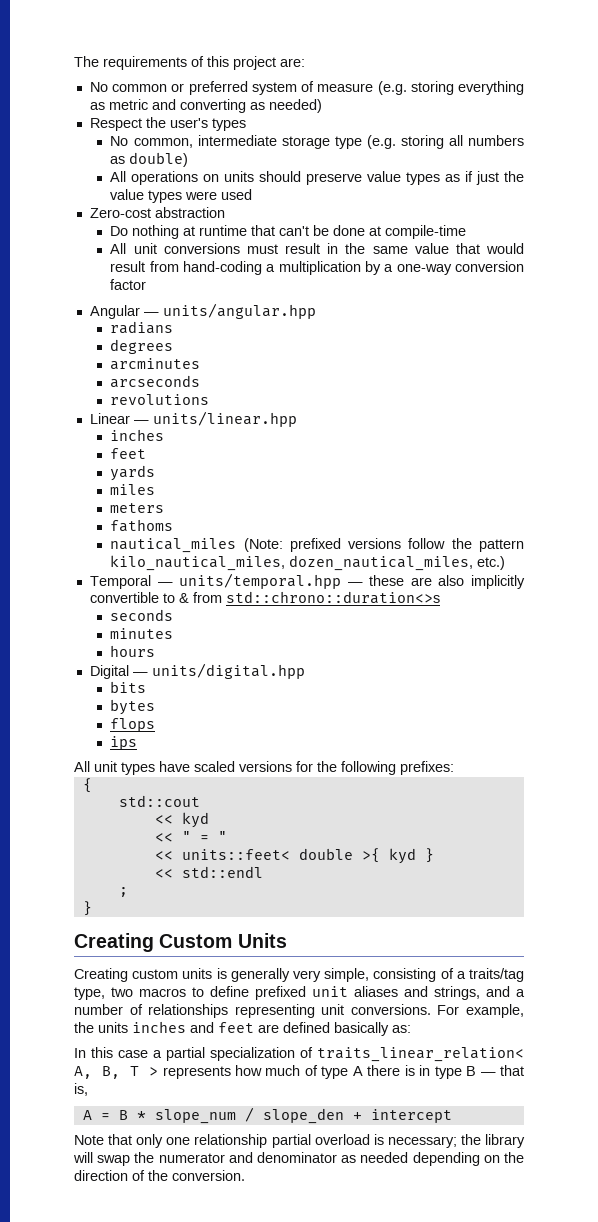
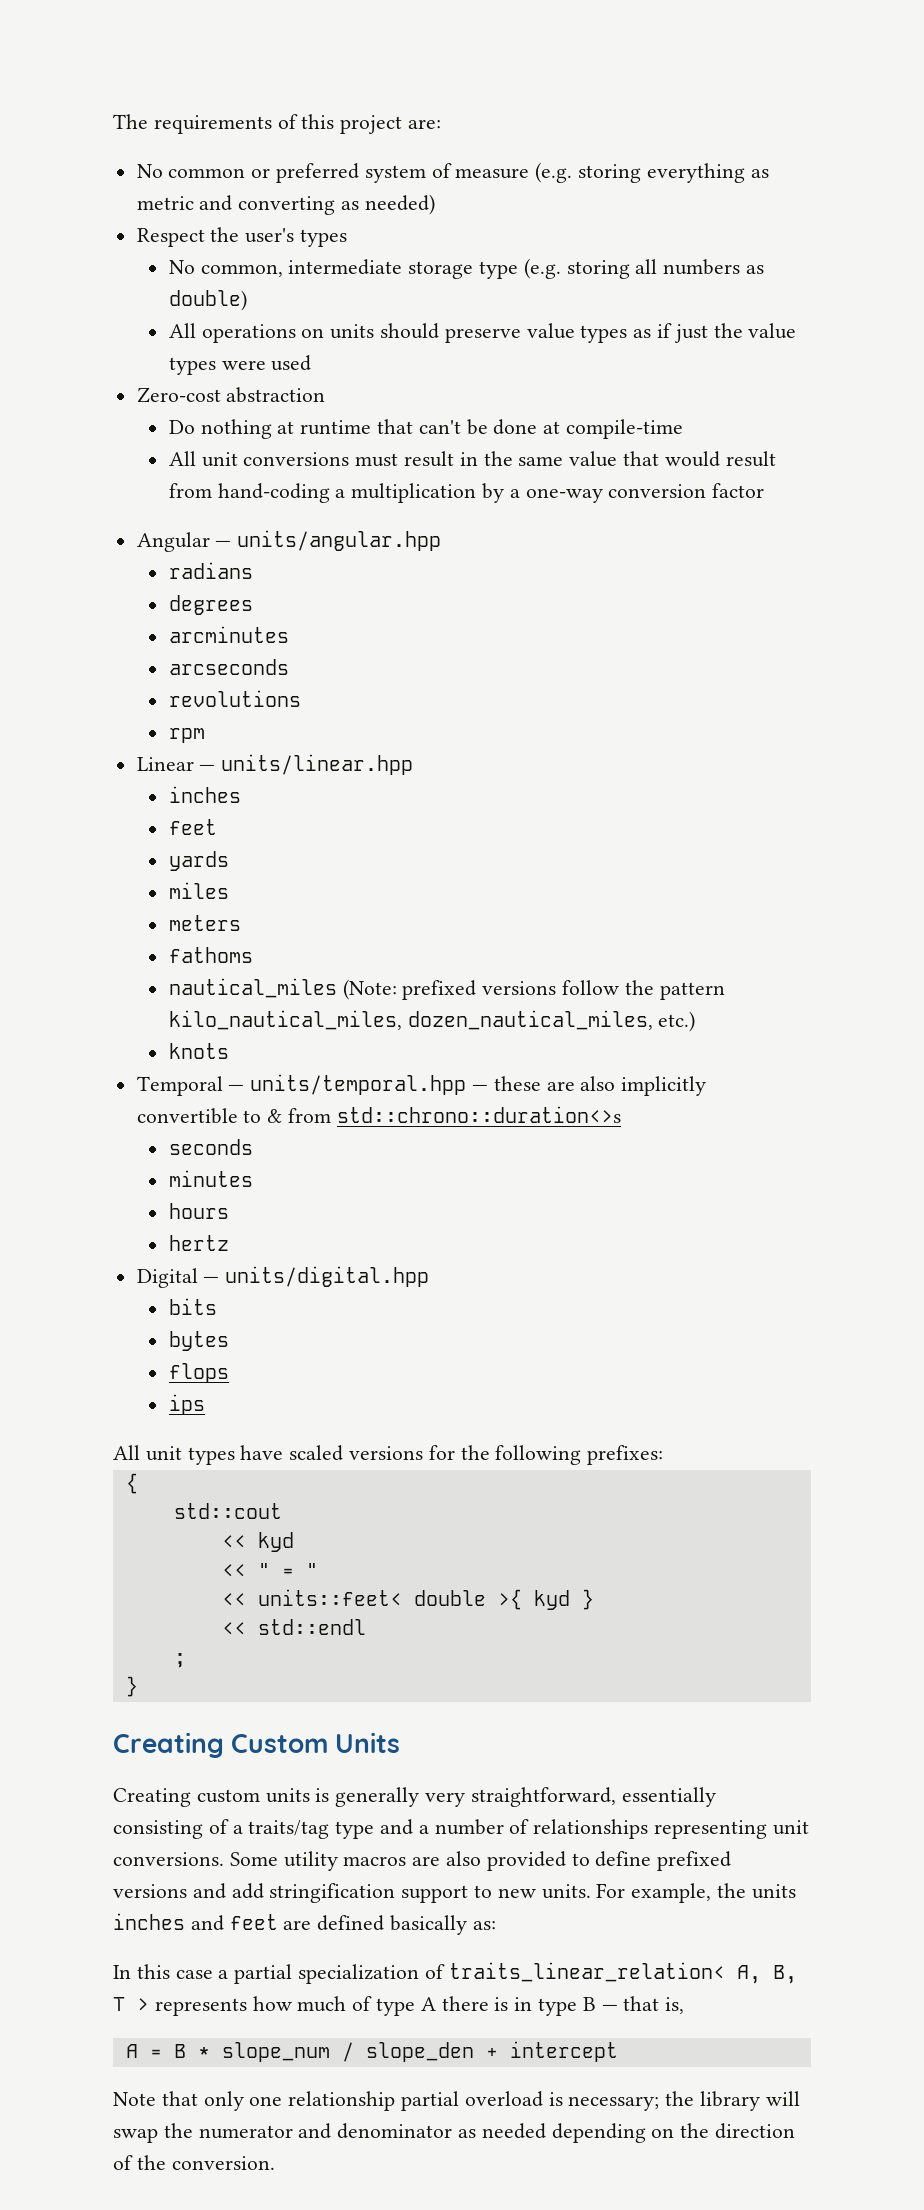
+ rpm
+ knots
+ hertz
- Creating custom units is generally very simple, consisting of a traits/tag type, two macros to define prefixed unit aliases and strings, and a number of relationships representing unit conversions.
+ Creating custom units is generally very straightforward, essentially consisting of a traits/tag type and a number of relationships representing unit conversions.
+ Some utility macros are also provided to define prefixed versions and add stringification support to new units.

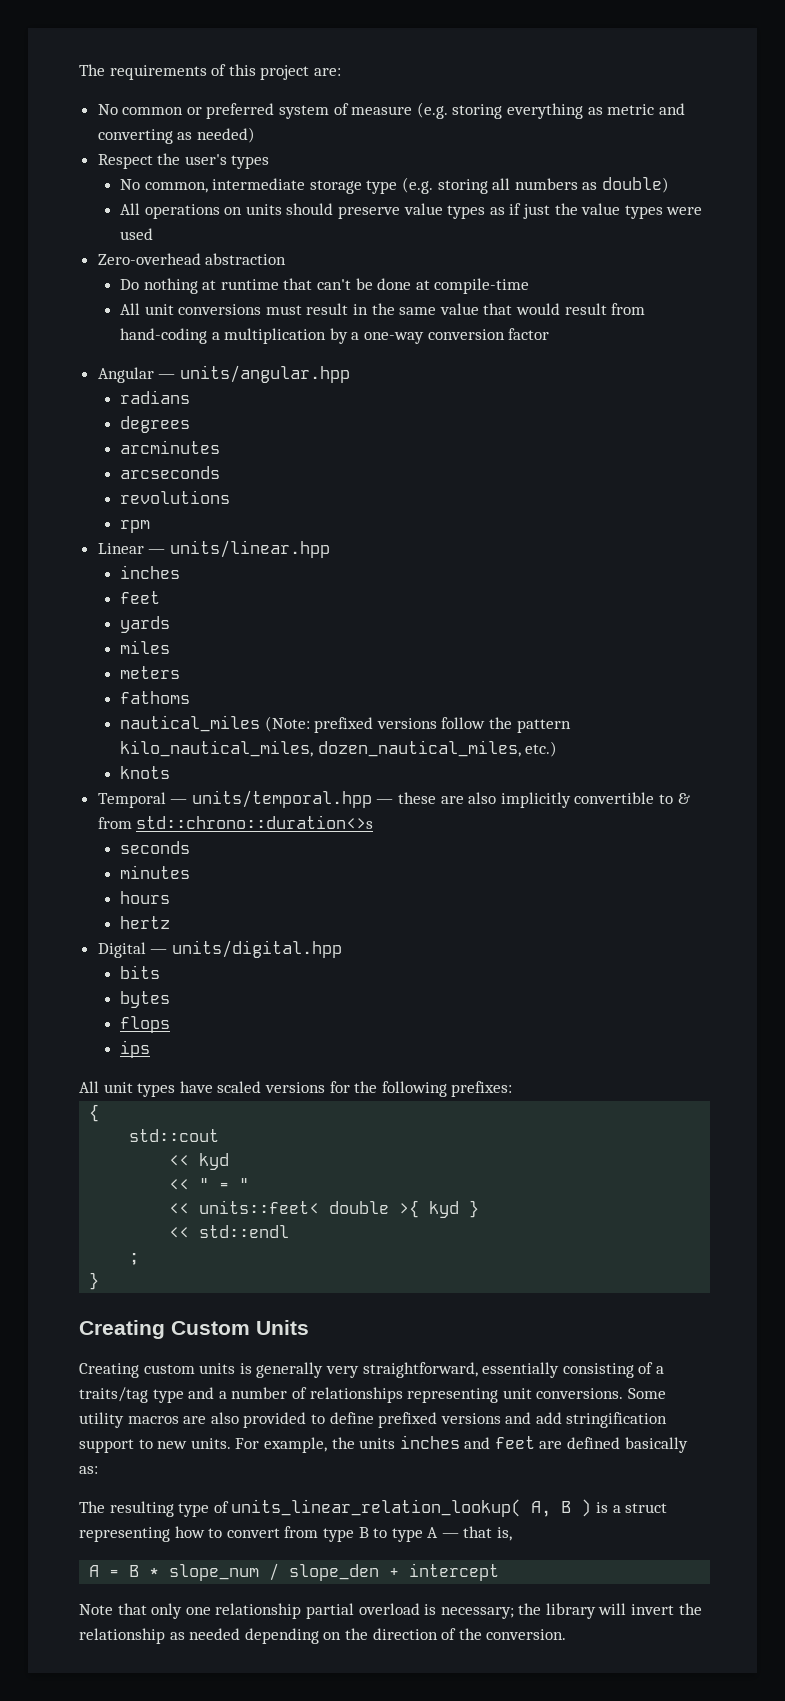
- Zero-cost abstraction
+ Zero-overhead abstraction
- In this case a partial specialization of traits_linear_relation< A, B, T > represents how much of type A there is in type B — that is,
+ The resulting type of units_linear_relation_lookup( A, B ) is a struct representing how to convert from type B to type A — that is,
- Note that only one relationship partial overload is necessary; the library will swap the numerator and denominator as needed depending on the direction of the conversion.
+ Note that only one relationship partial overload is necessary; the library will invert the relationship as needed depending on the direction of the conversion.

